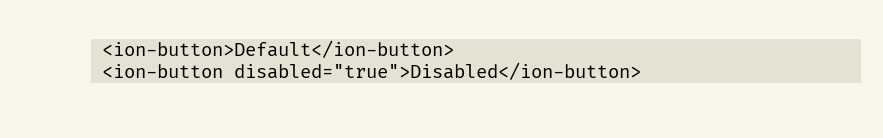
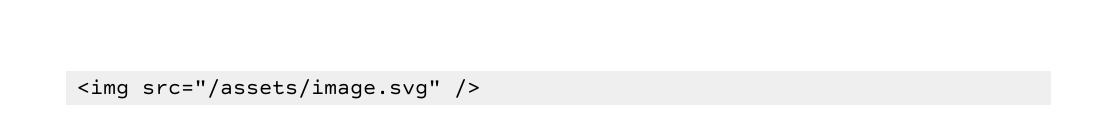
- <ion-button>Default</ion-button>
- <ion-button disabled="true">Disabled</ion-button>
+ <img src="/assets/image.svg" />

